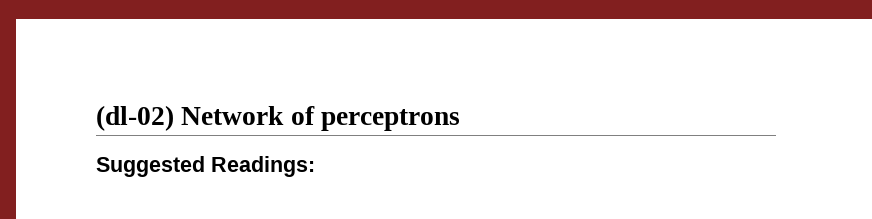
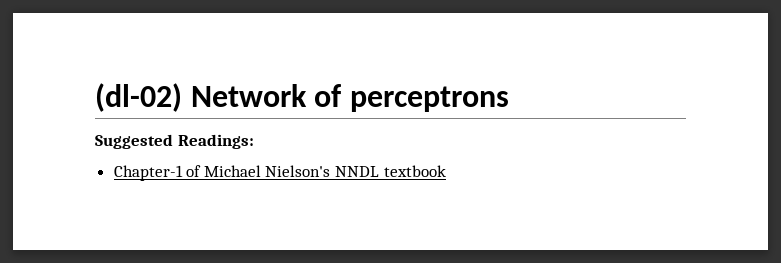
+ Chapter-1 of Michael Nielson's NNDL textbook

